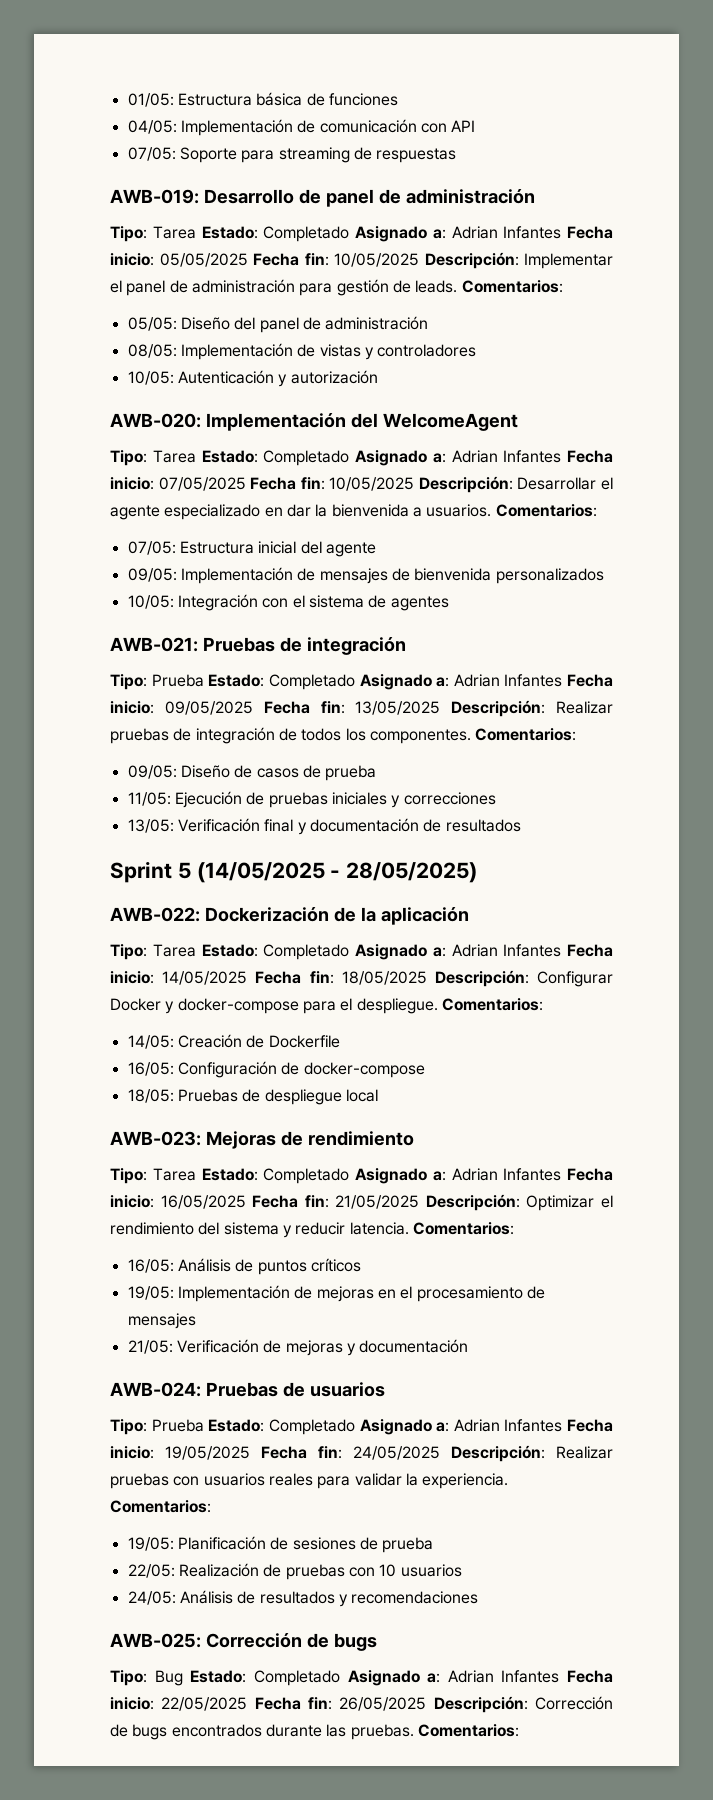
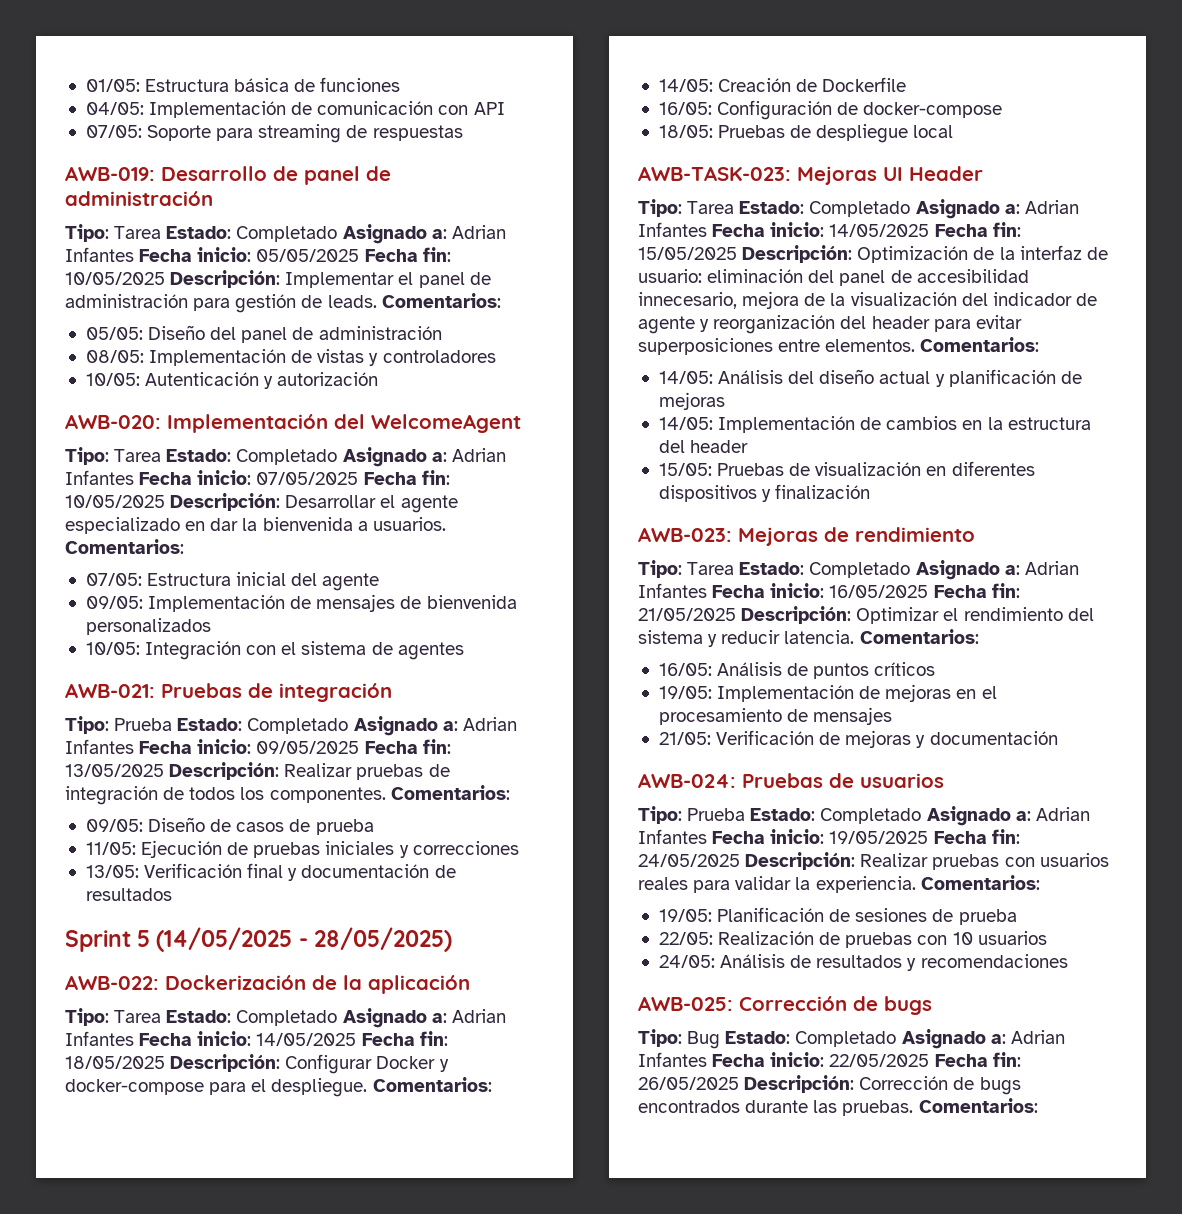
+ AWB-TASK-023: Mejoras UI Header
+ Tipo: Tarea Estado: Completado Asignado a: Adrian Infantes Fecha inicio: 14/05/2025 Fecha fin: 15/05/2025 Descripción: Optimización de la interfaz de usuario: eliminación del panel de accesibilidad innecesario, mejora de la visualización del indicador de agente y reorganización del header para evitar superposiciones entre elementos. Comentarios:
+ 14/05: Análisis del diseño actual y planificación de mejoras
+ 14/05: Implementación de cambios en la estructura del header
+ 15/05: Pruebas de visualización en diferentes dispositivos y finalización

